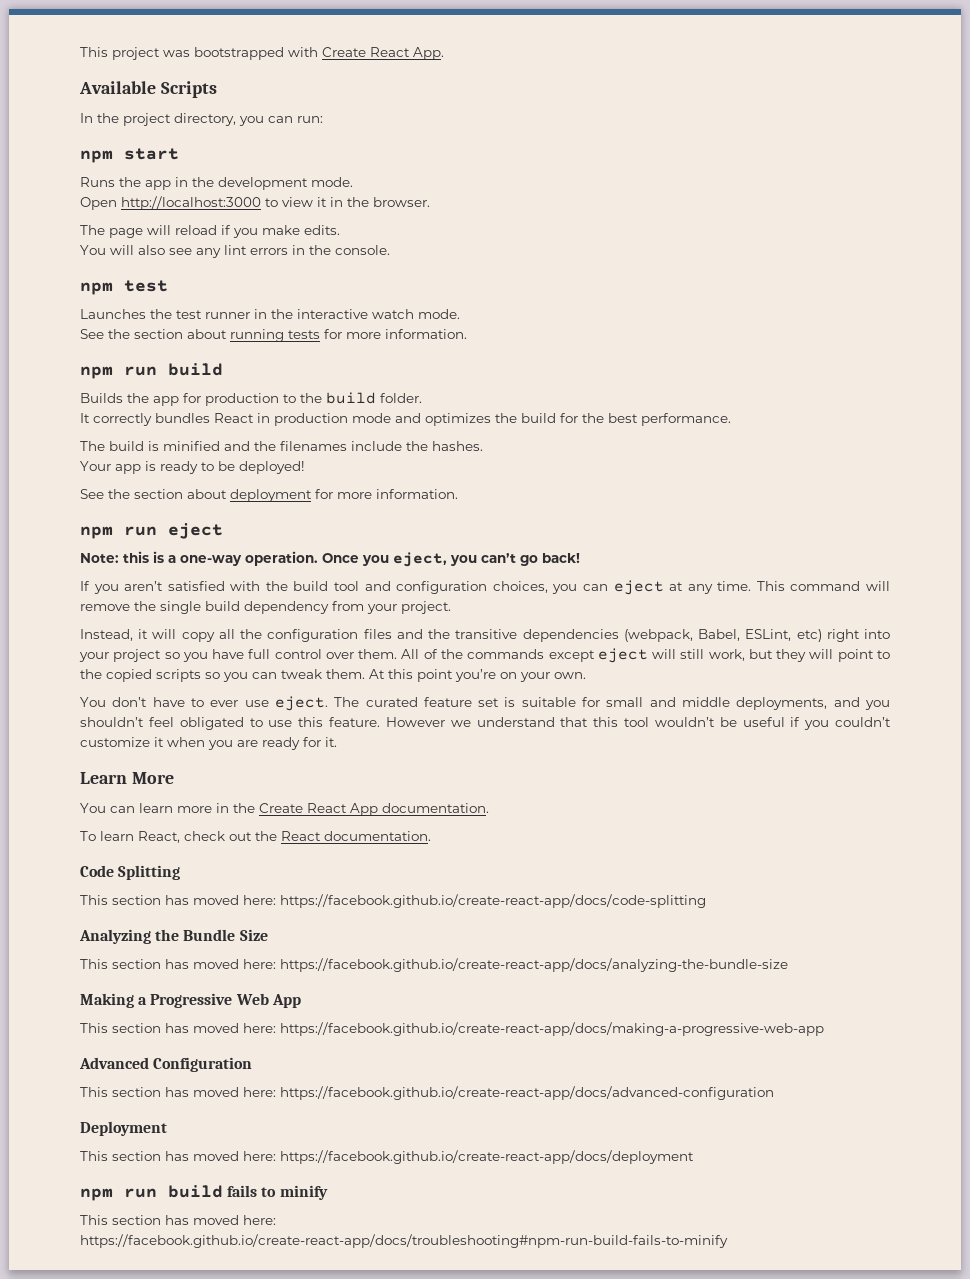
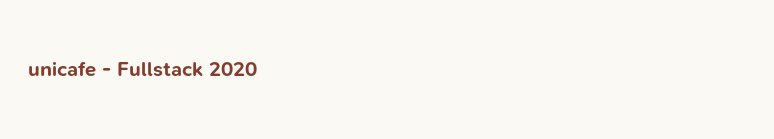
- This project was bootstrapped with Create React App.
- Available Scripts
- In the project directory, you can run:
- npm start
- Runs the app in the development mode.
- Open http://localhost:3000 to view it in the browser.
- The page will reload if you make edits.
- You will also see any lint errors in the console.
- npm test
- Launches the test runner in the interactive watch mode.
- See the section about running tests for more information.
- npm run build
- Builds the app for production to the build folder.
- It correctly bundles React in production mode and optimizes the build for the best performance.
- The build is minified and the filenames include the hashes.
- Your app is ready to be deployed!
- See the section about deployment for more information.
- npm run eject
- Note: this is a one-way operation. Once you eject, you can’t go back!
- If you aren’t satisfied with the build tool and configuration choices, you can eject at any time. This command will remove the single build dependency from your project.
- Instead, it will copy all the configuration files and the transitive dependencies (webpack, Babel, ESLint, etc) right into your project so you have full control over them. All of the commands except eject will still work, but they will point to the copied scripts so you can tweak them. At this point you’re on your own.
- You don’t have to ever use eject. The curated feature set is suitable for small and middle deployments, and you shouldn’t feel obligated to use this feature. However we understand that this tool wouldn’t be useful if you couldn’t customize it when you are ready for it.
- Learn More
- You can learn more in the Create React App documentation.
- To learn React, check out the React documentation.
- Code Splitting
- This section has moved here: https://facebook.github.io/create-react-app/docs/code-splitting
- Analyzing the Bundle Size
- This section has moved here: https://facebook.github.io/create-react-app/docs/analyzing-the-bundle-size
- Making a Progressive Web App
- This section has moved here: https://facebook.github.io/create-react-app/docs/making-a-progressive-web-app
- Advanced Configuration
- This section has moved here: https://facebook.github.io/create-react-app/docs/advanced-configuration
- Deployment
- This section has moved here: https://facebook.github.io/create-react-app/docs/deployment
- npm run build fails to minify
- This section has moved here: https://facebook.github.io/create-react-app/docs/troubleshooting#npm-run-build-fails-to-minify
+ unicafe - Fullstack 2020

